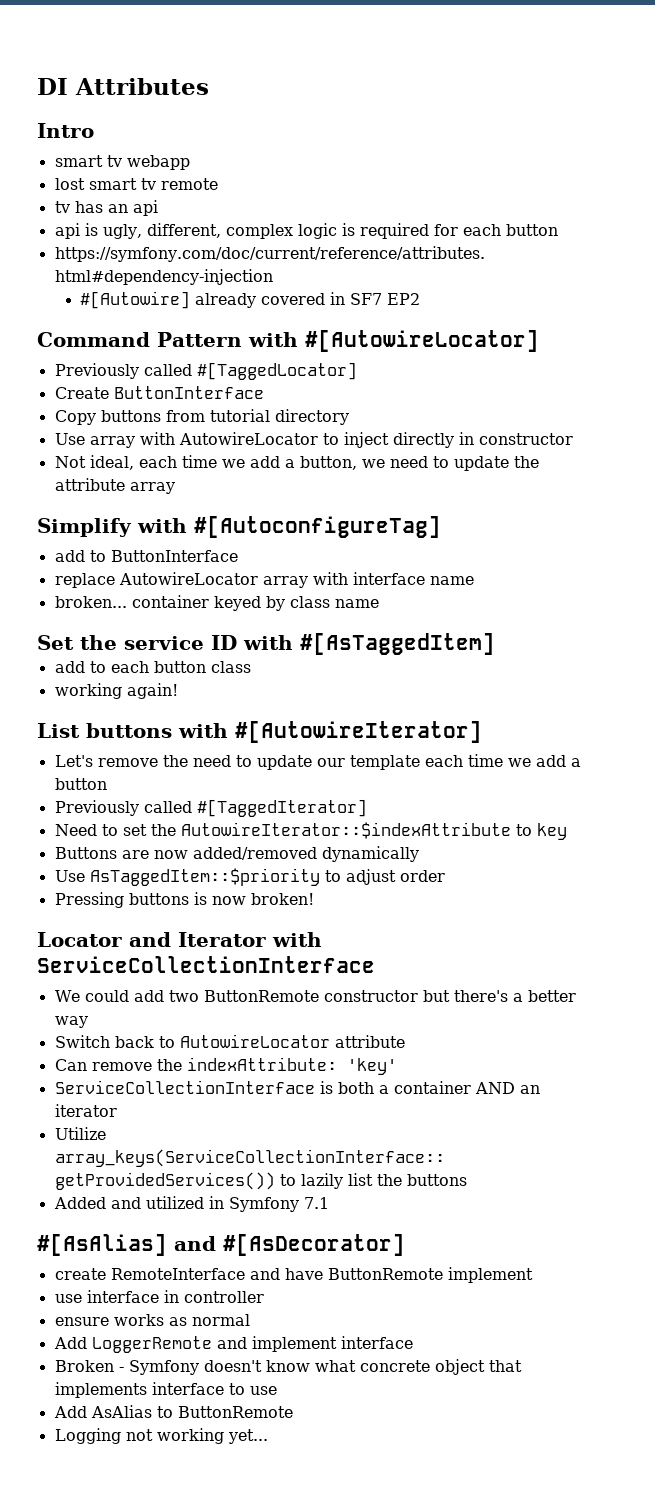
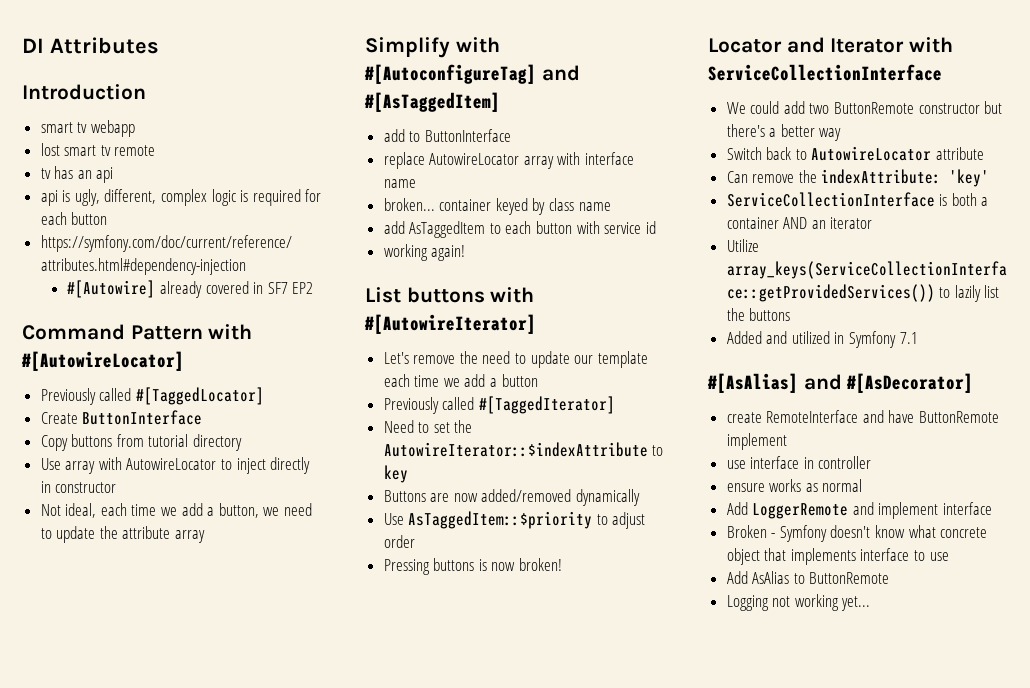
- Intro
+ Introduction
- Simplify with #[AutoconfigureTag]
+ Simplify with #[AutoconfigureTag] and #[AsTaggedItem]
- Set the service ID with #[AsTaggedItem]
- add to each button class
+ add AsTaggedItem to each button with service id

